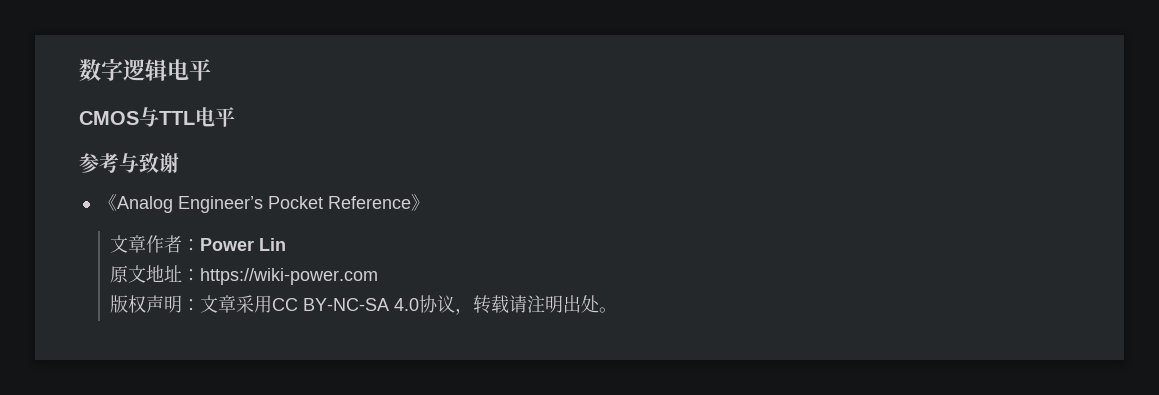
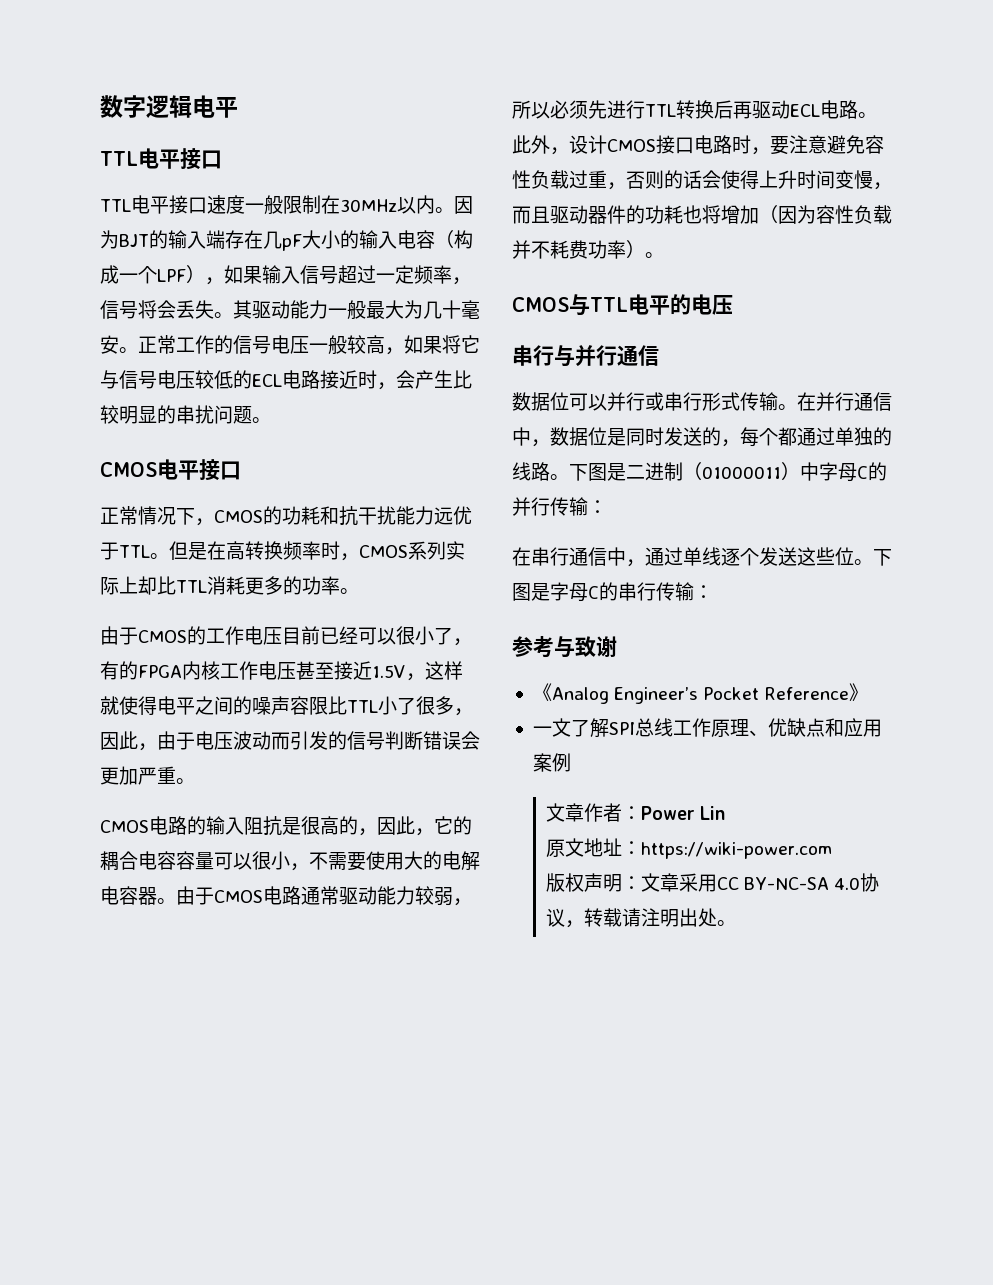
  数字逻辑电平
- CMOS与TTL电平
+ TTL电平接口
+ TTL电平接口速度一般限制在30MHz以内。因为BJT的输入端存在几pF大小的输入电容（构成一个LPF），如果输入信号超过一定频率，信号将会丢失。其驱动能力一般最大为几十毫安。正常工作的信号电压一般较高，如果将它与信号电压较低的ECL电路接近时，会产生比较明显的串扰问题。
+ CMOS电平接口
+ 正常情况下，CMOS的功耗和抗干扰能力远优于TTL。但是在高转换频率时，CMOS系列实际上却比TTL消耗更多的功率。
+ 由于CMOS的工作电压目前已经可以很小了，有的FPGA内核工作电压甚至接近1.5V，这样就使得电平之间的噪声容限比TTL小了很多，因此，由于电压波动而引发的信号判断错误会更加严重。
+ CMOS电路的输入阻抗是很高的，因此，它的耦合电容容量可以很小，不需要使用大的电解电容器。由于CMOS电路通常驱动能力较弱，所以必须先进行TTL转换后再驱动ECL电路。此外，设计CMOS接口电路时，要注意避免容性负载过重，否则的话会使得上升时间变慢，而且驱动器件的功耗也将增加（因为容性负载并不耗费功率）。
+ CMOS与TTL电平的电压
+ 串行与并行通信
+ 数据位可以并行或串行形式传输。在并行通信中，数据位是同时发送的，每个都通过单独的线路。下图是二进制（01000011）中字母C的并行传输：
+ 在串行通信中，通过单线逐个发送这些位。下图是字母C的串行传输：
+ 一文了解SPI总线工作原理、优缺点和应用案例

